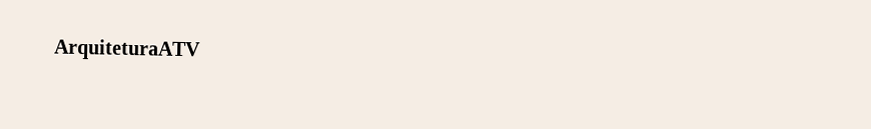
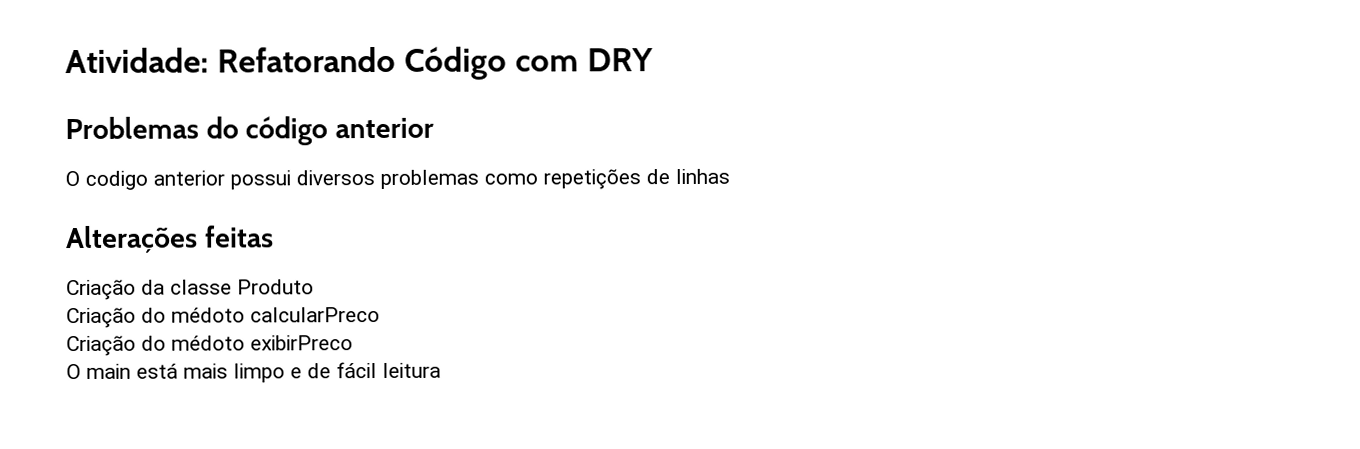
- ArquiteturaATV
+ Atividade: Refatorando Código com DRY
+ Problemas do código anterior
+ O codigo anterior possui diversos problemas como repetições de linhas
+ Alterações feitas
+ Criação da classe Produto
+ Criação do médoto calcularPreco
+ Criação do médoto exibirPreco
+ O main está mais limpo e de fácil leitura

